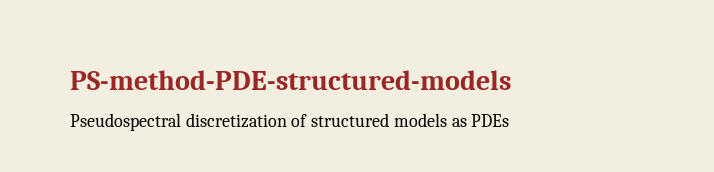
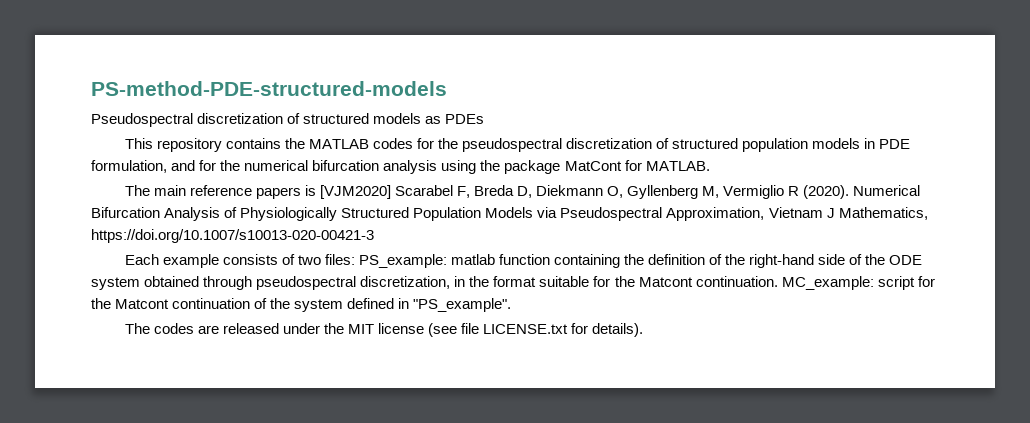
+ This repository contains the MATLAB codes for the pseudospectral discretization of structured population models in PDE formulation, and for the numerical bifurcation analysis using the package MatCont for MATLAB.
+ The main reference papers is [VJM2020] Scarabel F, Breda D, Diekmann O, Gyllenberg M, Vermiglio R (2020). Numerical Bifurcation Analysis of Physiologically Structured Population Models via Pseudospectral Approximation, Vietnam J Mathematics, https://doi.org/10.1007/s10013-020-00421-3
+ Each example consists of two files: PS_example: matlab function containing the definition of the right-hand side of the ODE system obtained through pseudospectral discretization, in the format suitable for the Matcont continuation. MC_example: script for the Matcont continuation of the system defined in "PS_example".
+ The codes are released under the MIT license (see file LICENSE.txt for details).

